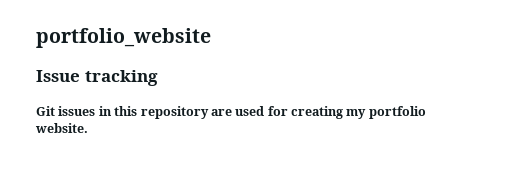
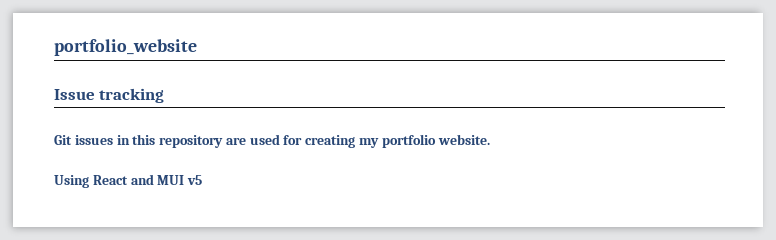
+ Using React and MUI v5

